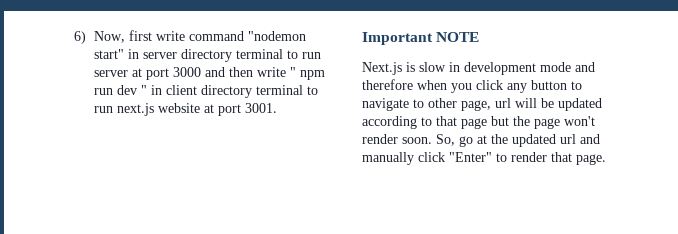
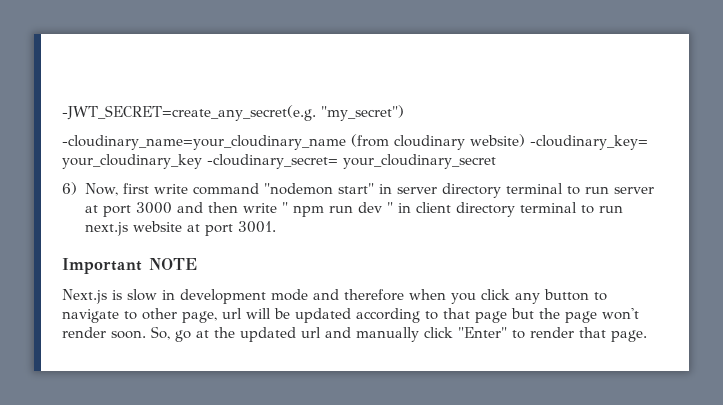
+ -JWT_SECRET=create_any_secret(e.g. "my_secret")
+ -cloudinary_name=your_cloudinary_name (from cloudinary website) -cloudinary_key= your_cloudinary_key -cloudinary_secret= your_cloudinary_secret

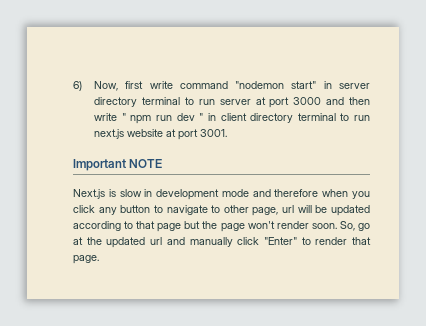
- -JWT_SECRET=create_any_secret(e.g. "my_secret")
- -cloudinary_name=your_cloudinary_name (from cloudinary website) -cloudinary_key= your_cloudinary_key -cloudinary_secret= your_cloudinary_secret

